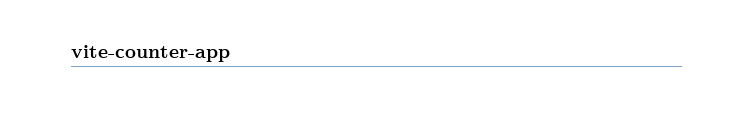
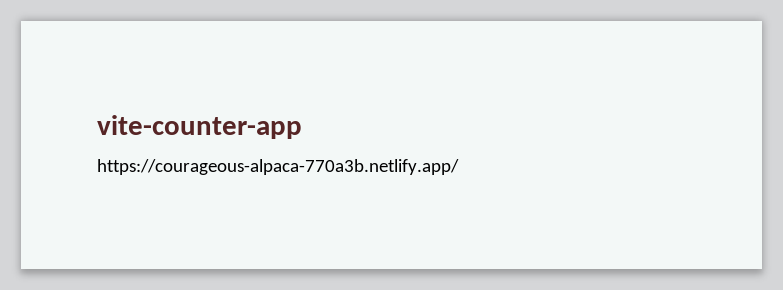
+ https://courageous-alpaca-770a3b.netlify.app/

